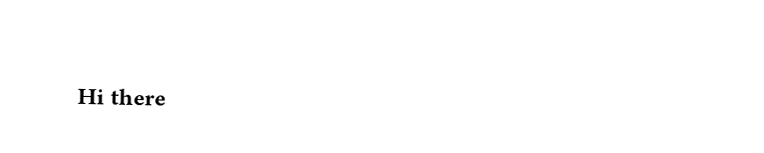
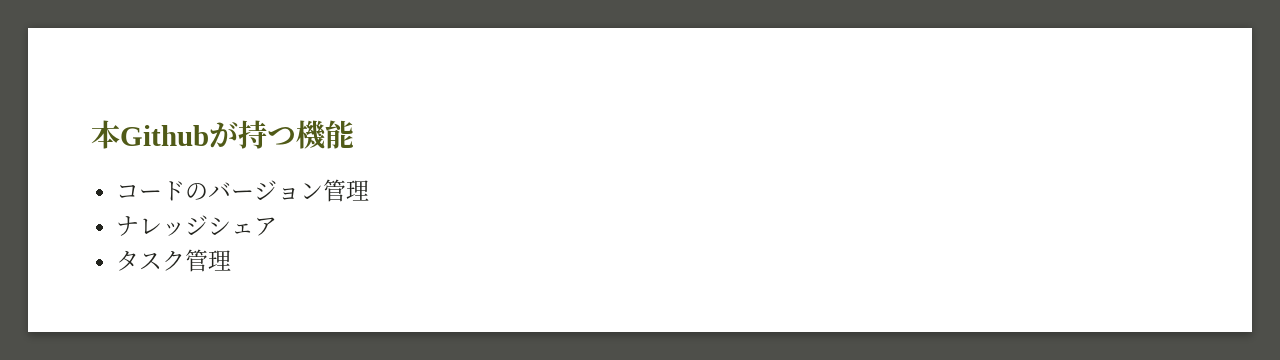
- Hi there
+ 本Githubが持つ機能
+ コードのバージョン管理
+ ナレッジシェア
+ タスク管理

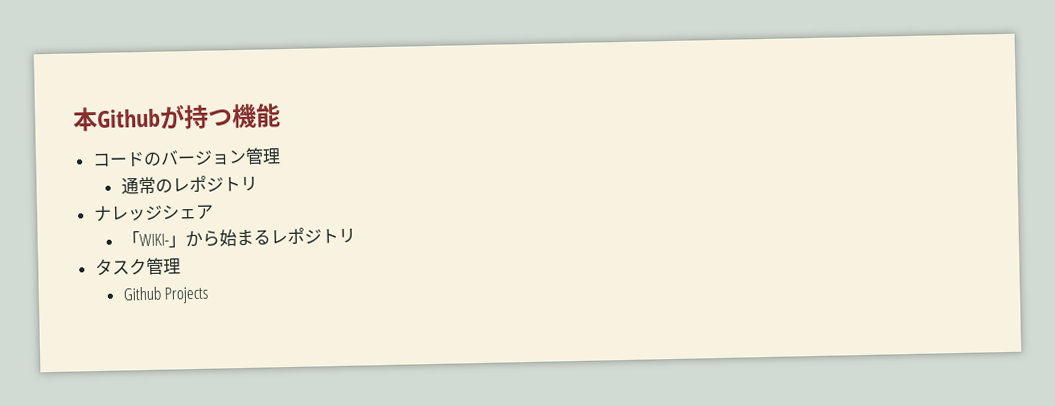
+ 通常のレポジトリ
+ 「WIKI-」から始まるレポジトリ
+ Github Projects

